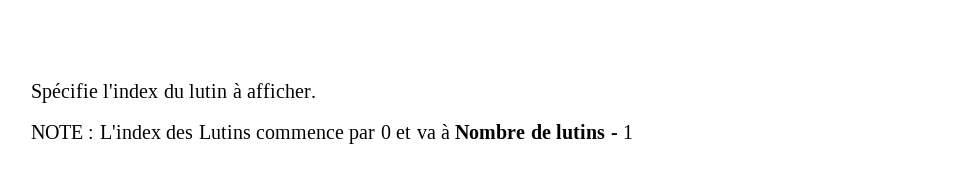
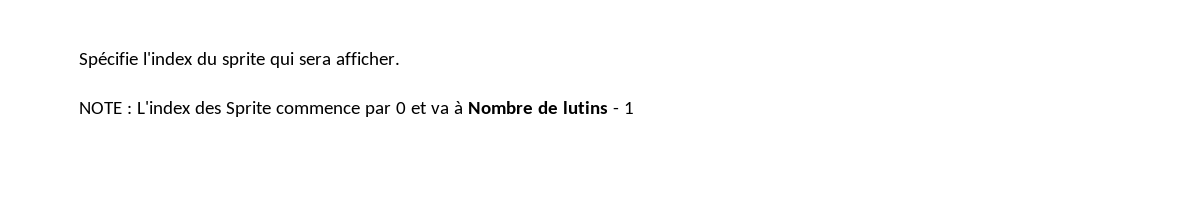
- Spécifie l'index du lutin à afficher.
+ Spécifie l'index du sprite qui sera afficher.
- NOTE : L'index des Lutins commence par 0 et va à Nombre de lutins - 1
+ NOTE : L'index des Sprite commence par 0 et va à Nombre de lutins - 1

